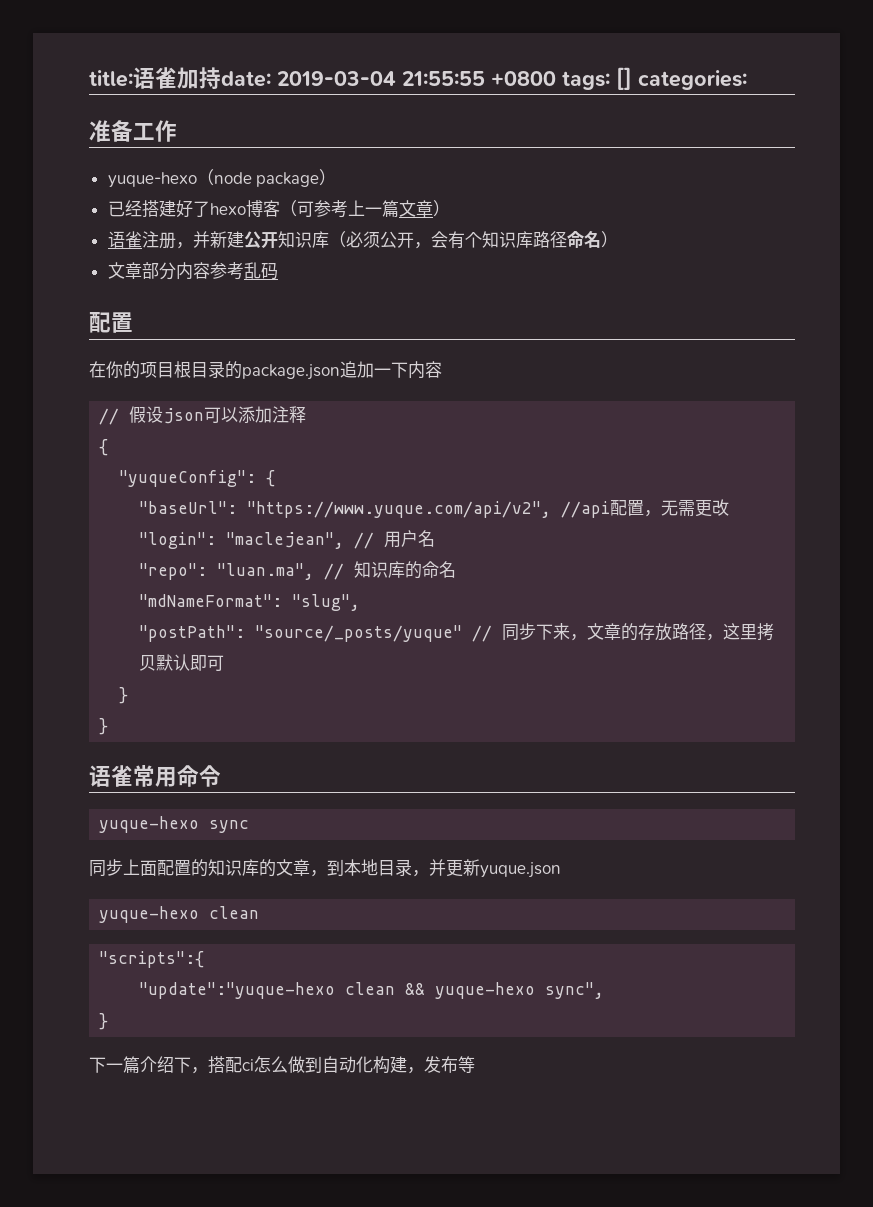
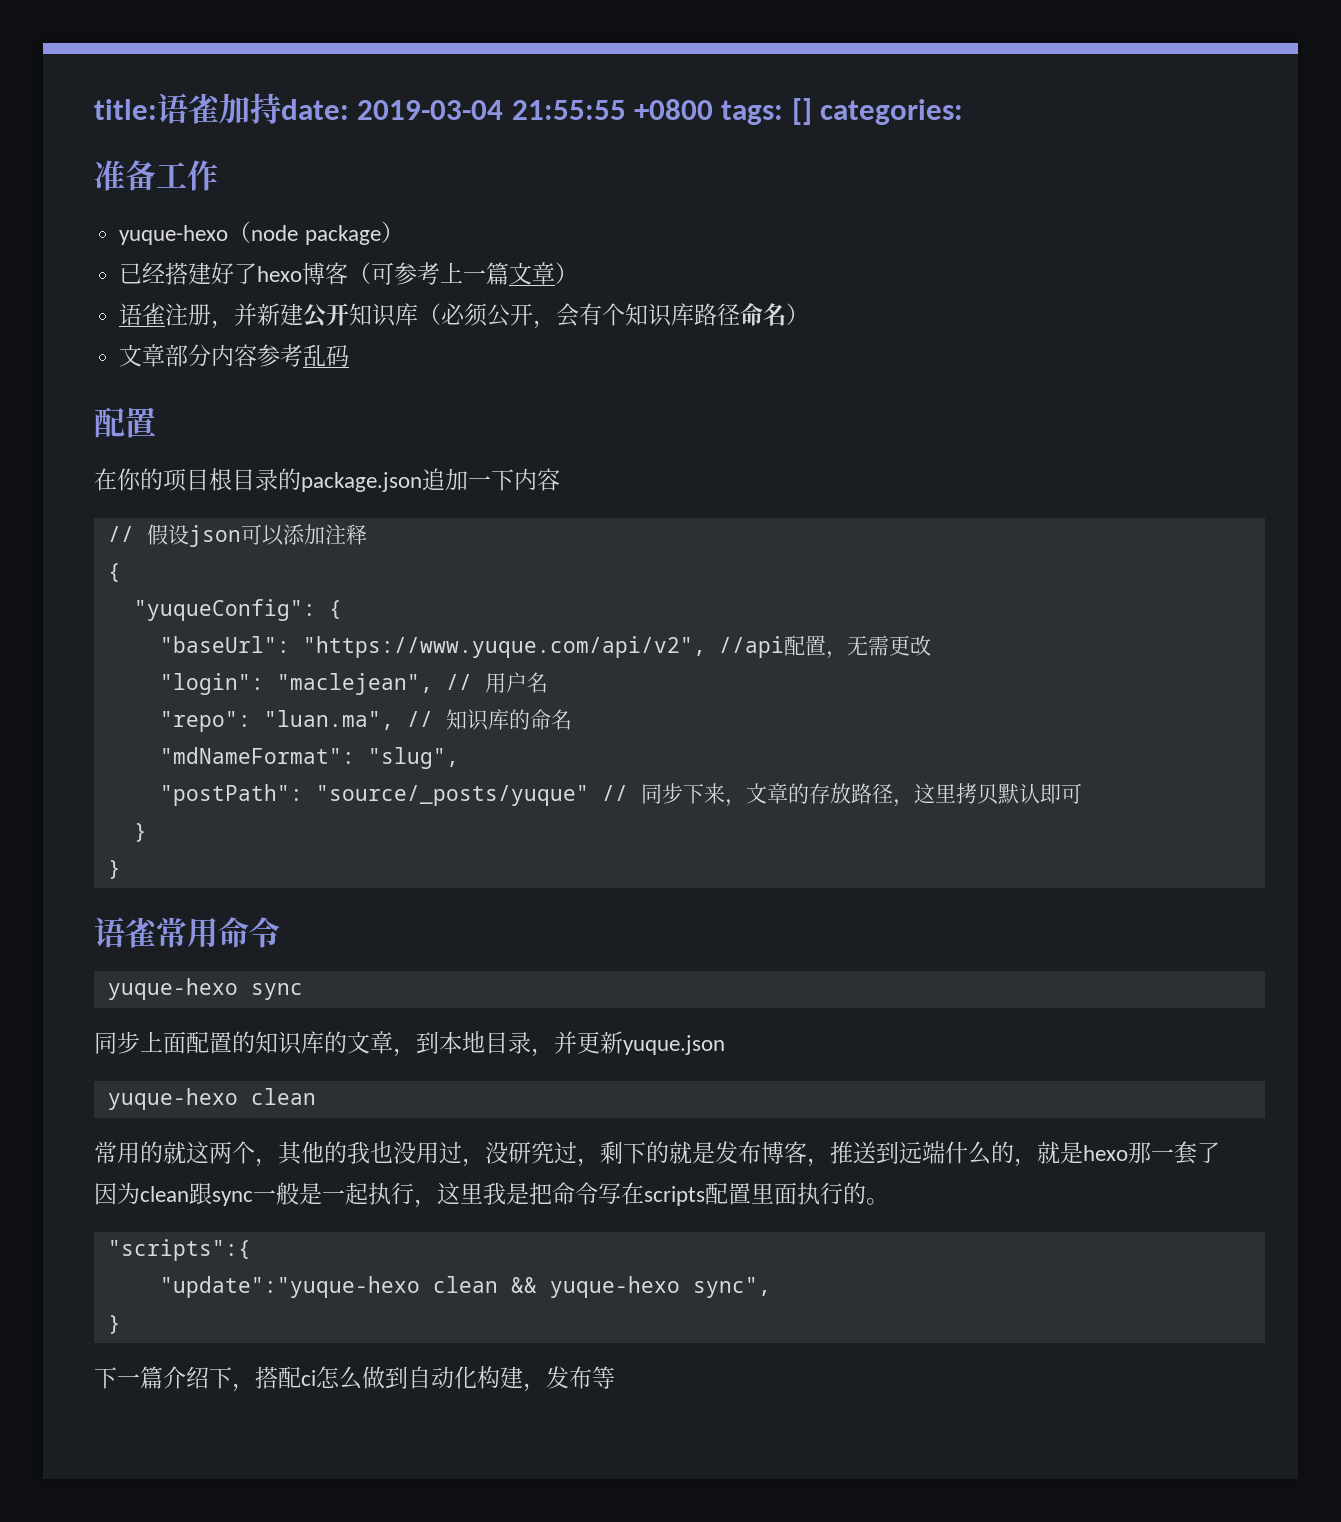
+ 常用的就这两个，其他的我也没用过，没研究过，剩下的就是发布博客，推送到远端什么的，就是hexo那一套了
+ 因为clean跟sync一般是一起执行，这里我是把命令写在scripts配置里面执行的。

